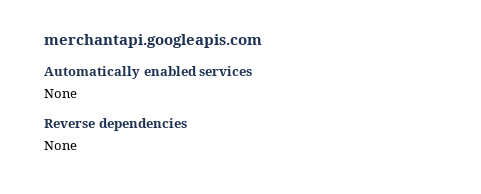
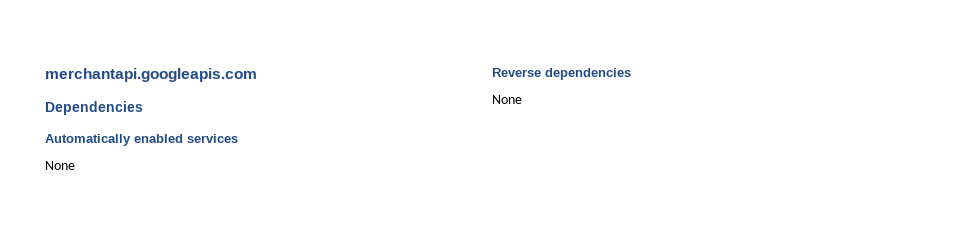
+ Dependencies

